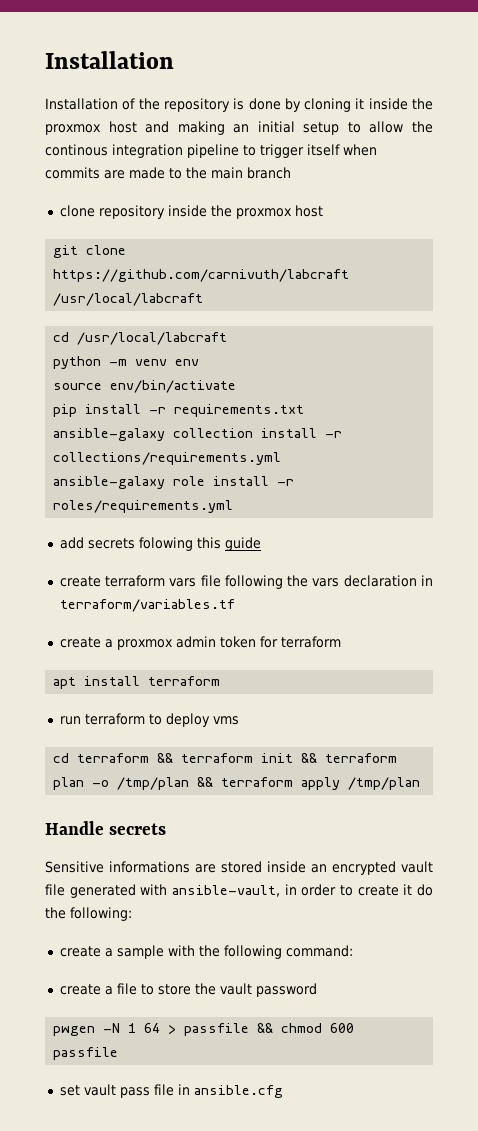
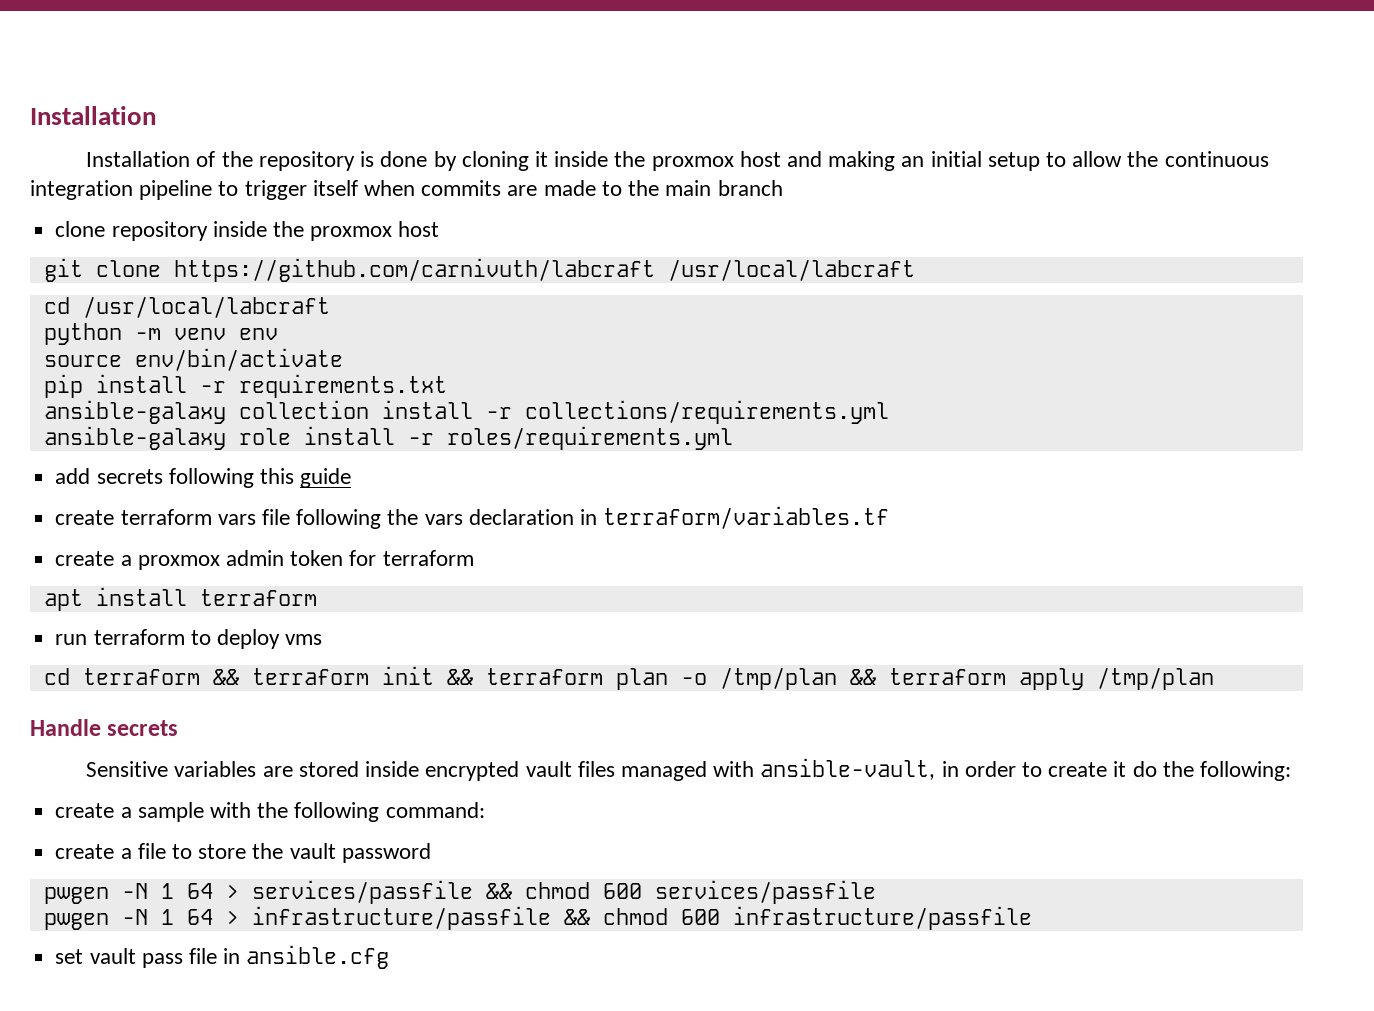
- Installation of the repository is done by cloning it inside the proxmox host and making an initial setup to allow the continous integration pipeline to trigger itself when commits are made to the main branch
+ Installation of the repository is done by cloning it inside the proxmox host and making an initial setup to allow the continuous integration pipeline to trigger itself when commits are made to the main branch
- add secrets folowing this guide
+ add secrets following this guide
- Sensitive informations are stored inside an encrypted vault file generated with ansible-vault, in order to create it do the following:
+ Sensitive variables are stored inside encrypted vault files managed with ansible-vault, in order to create it do the following:
- pwgen -N 1 64 > passfile && chmod 600 passfile
+ pwgen -N 1 64 > services/passfile && chmod 600 services/passfile
+ pwgen -N 1 64 > infrastructure/passfile && chmod 600 infrastructure/passfile

